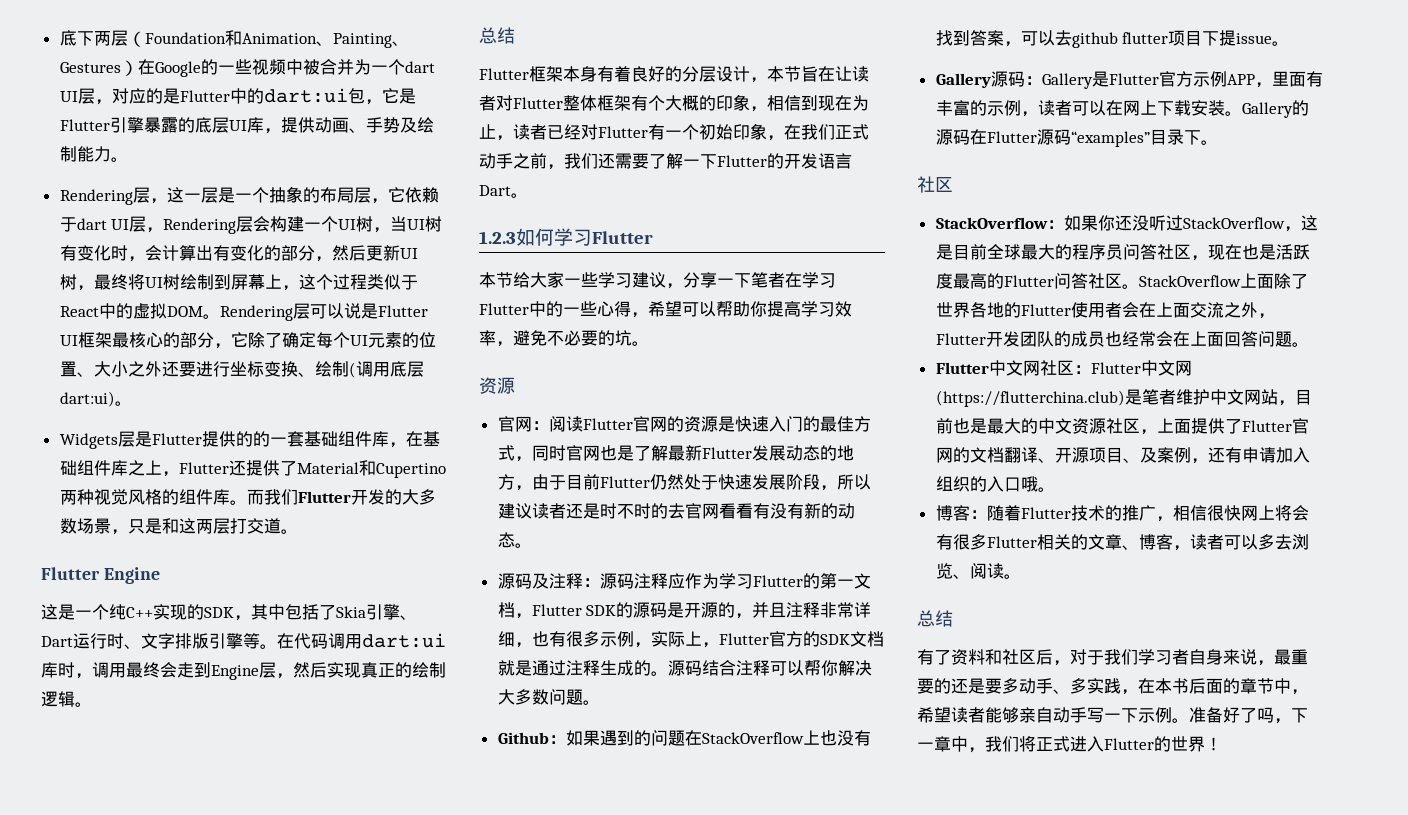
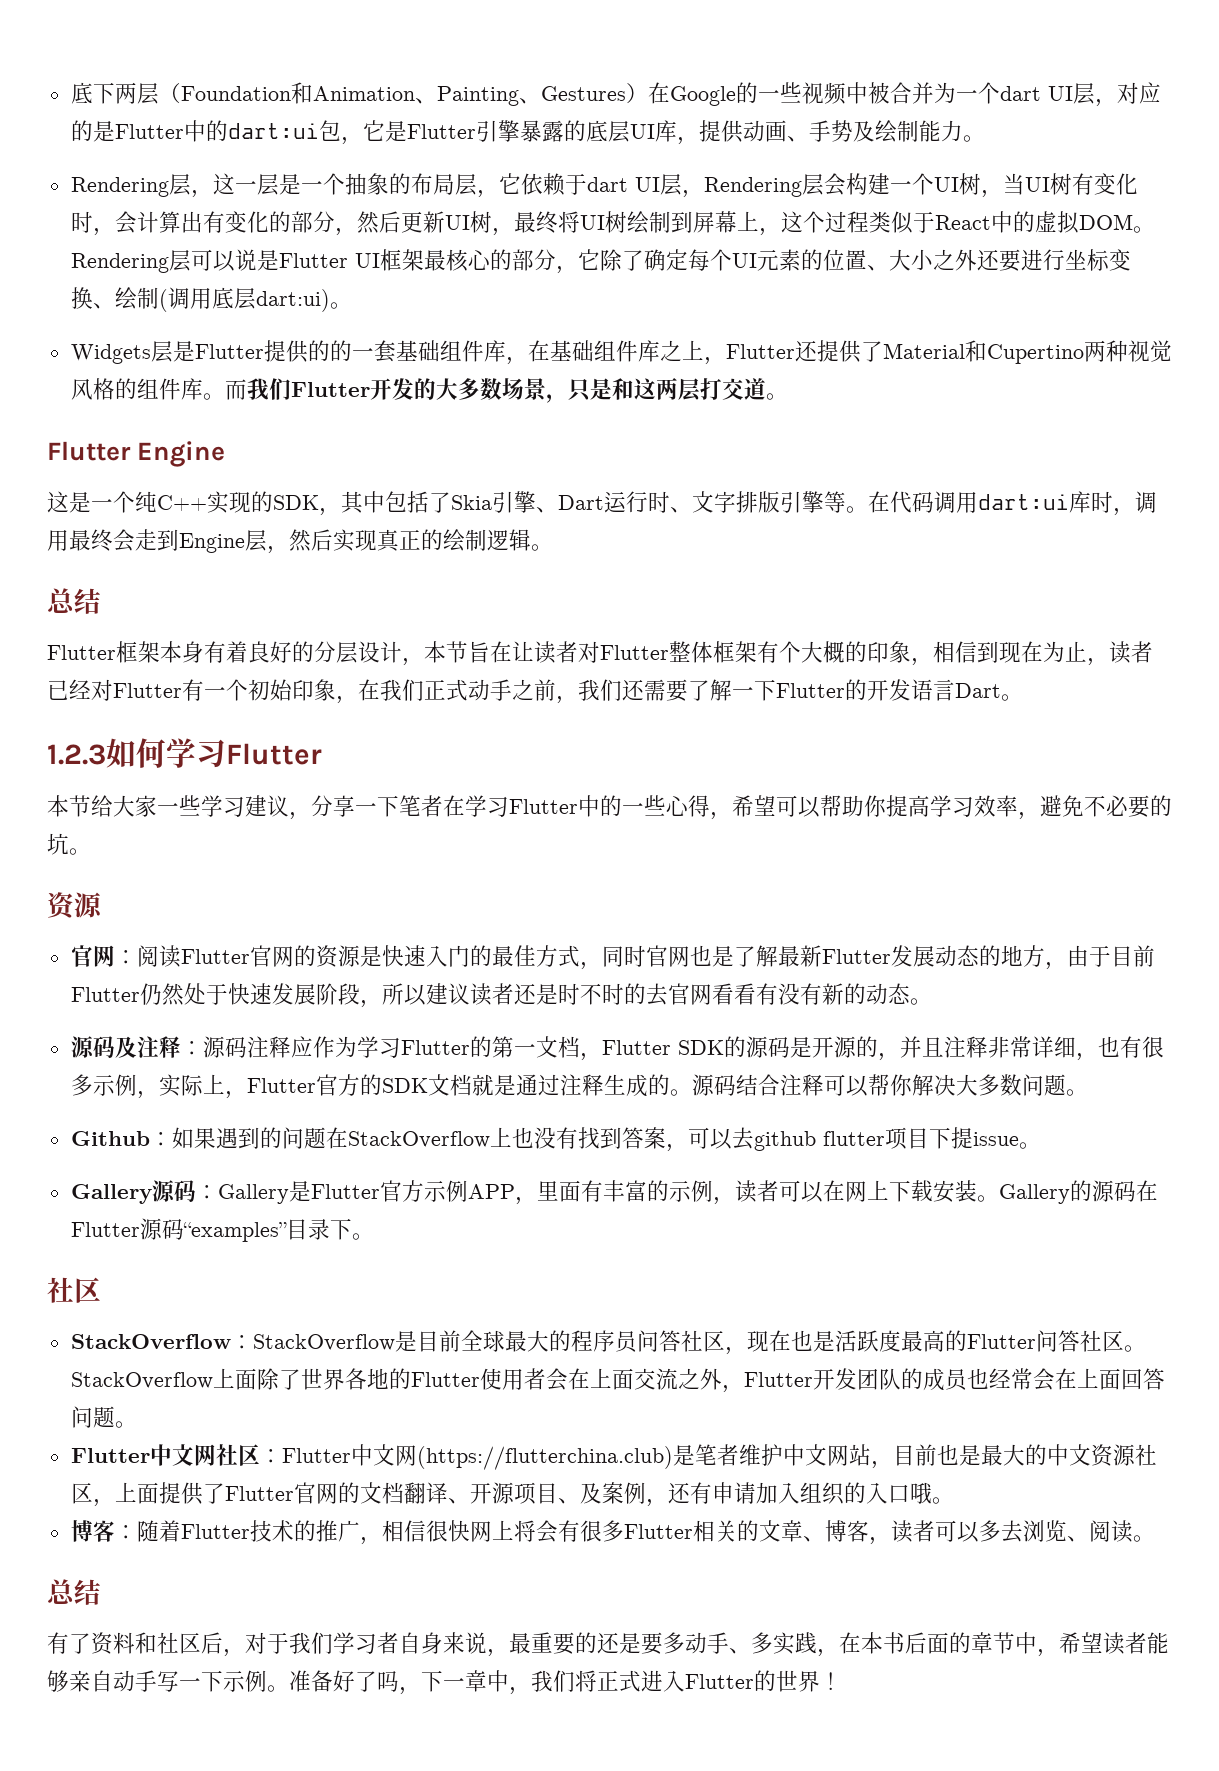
- StackOverflow：如果你还没听过StackOverflow，这是目前全球最大的程序员问答社区，现在也是活跃度最高的Flutter问答社区。
+ StackOverflow：StackOverflow是目前全球最大的程序员问答社区，现在也是活跃度最高的Flutter问答社区。

